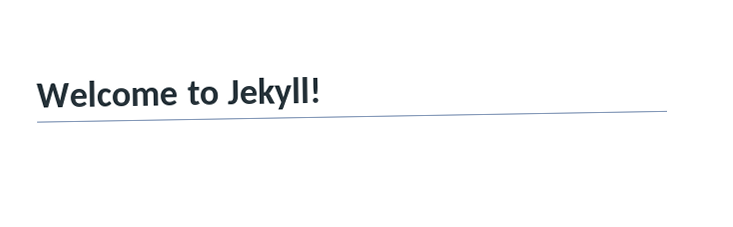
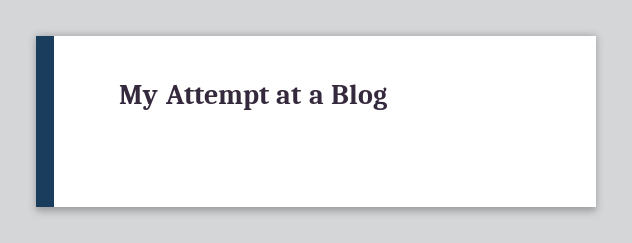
- Welcome to Jekyll!
+ My Attempt at a Blog

